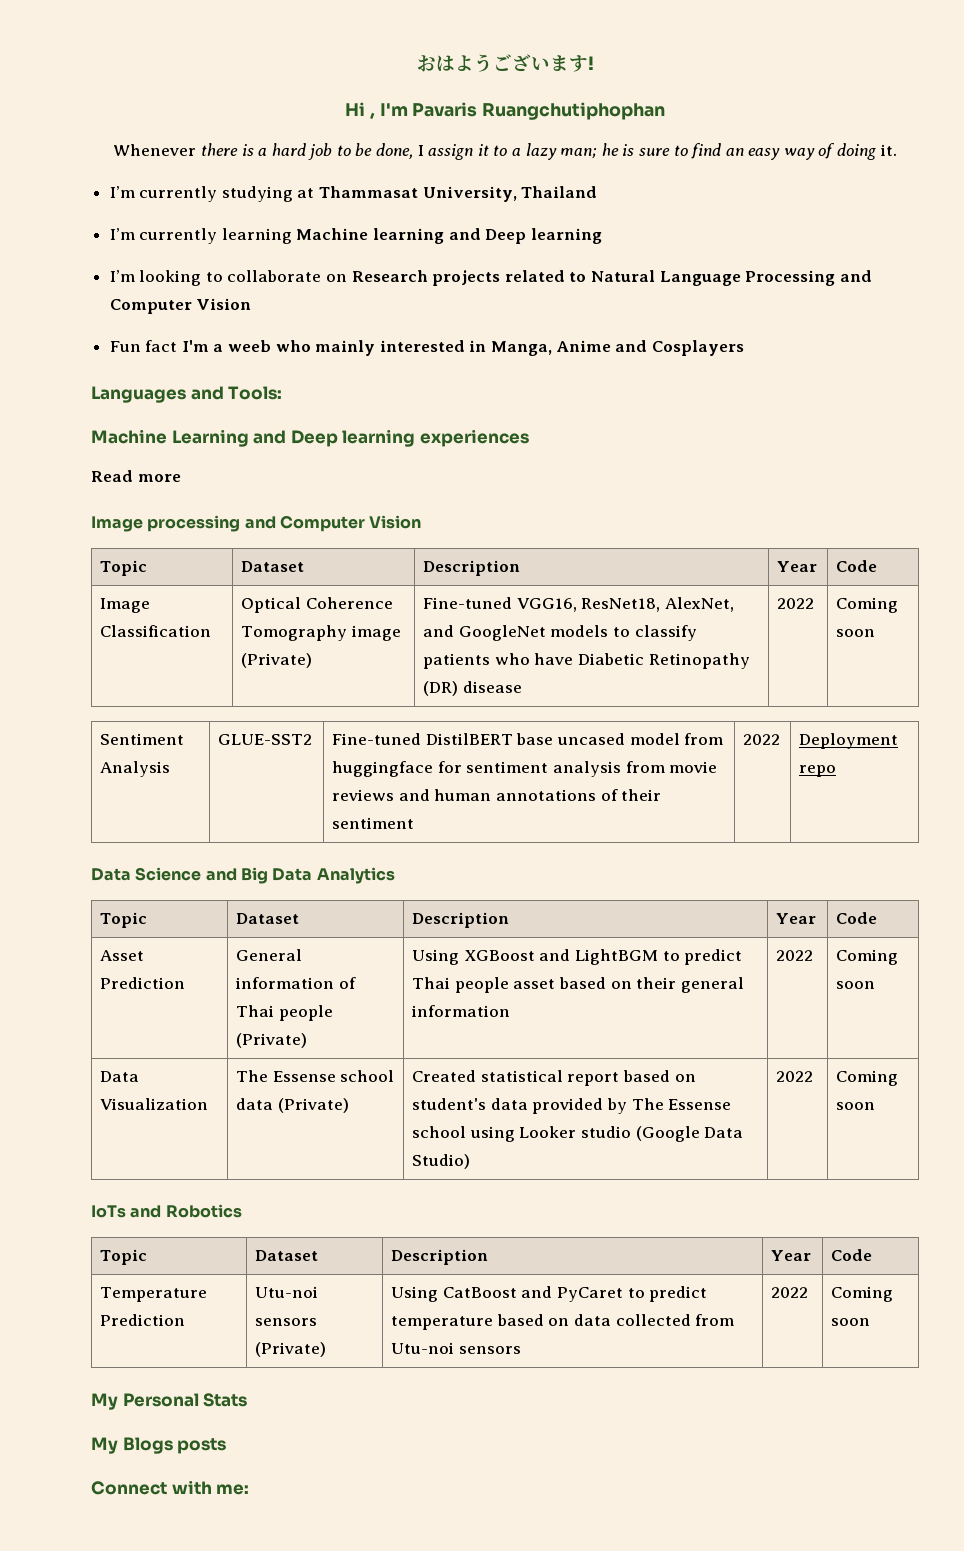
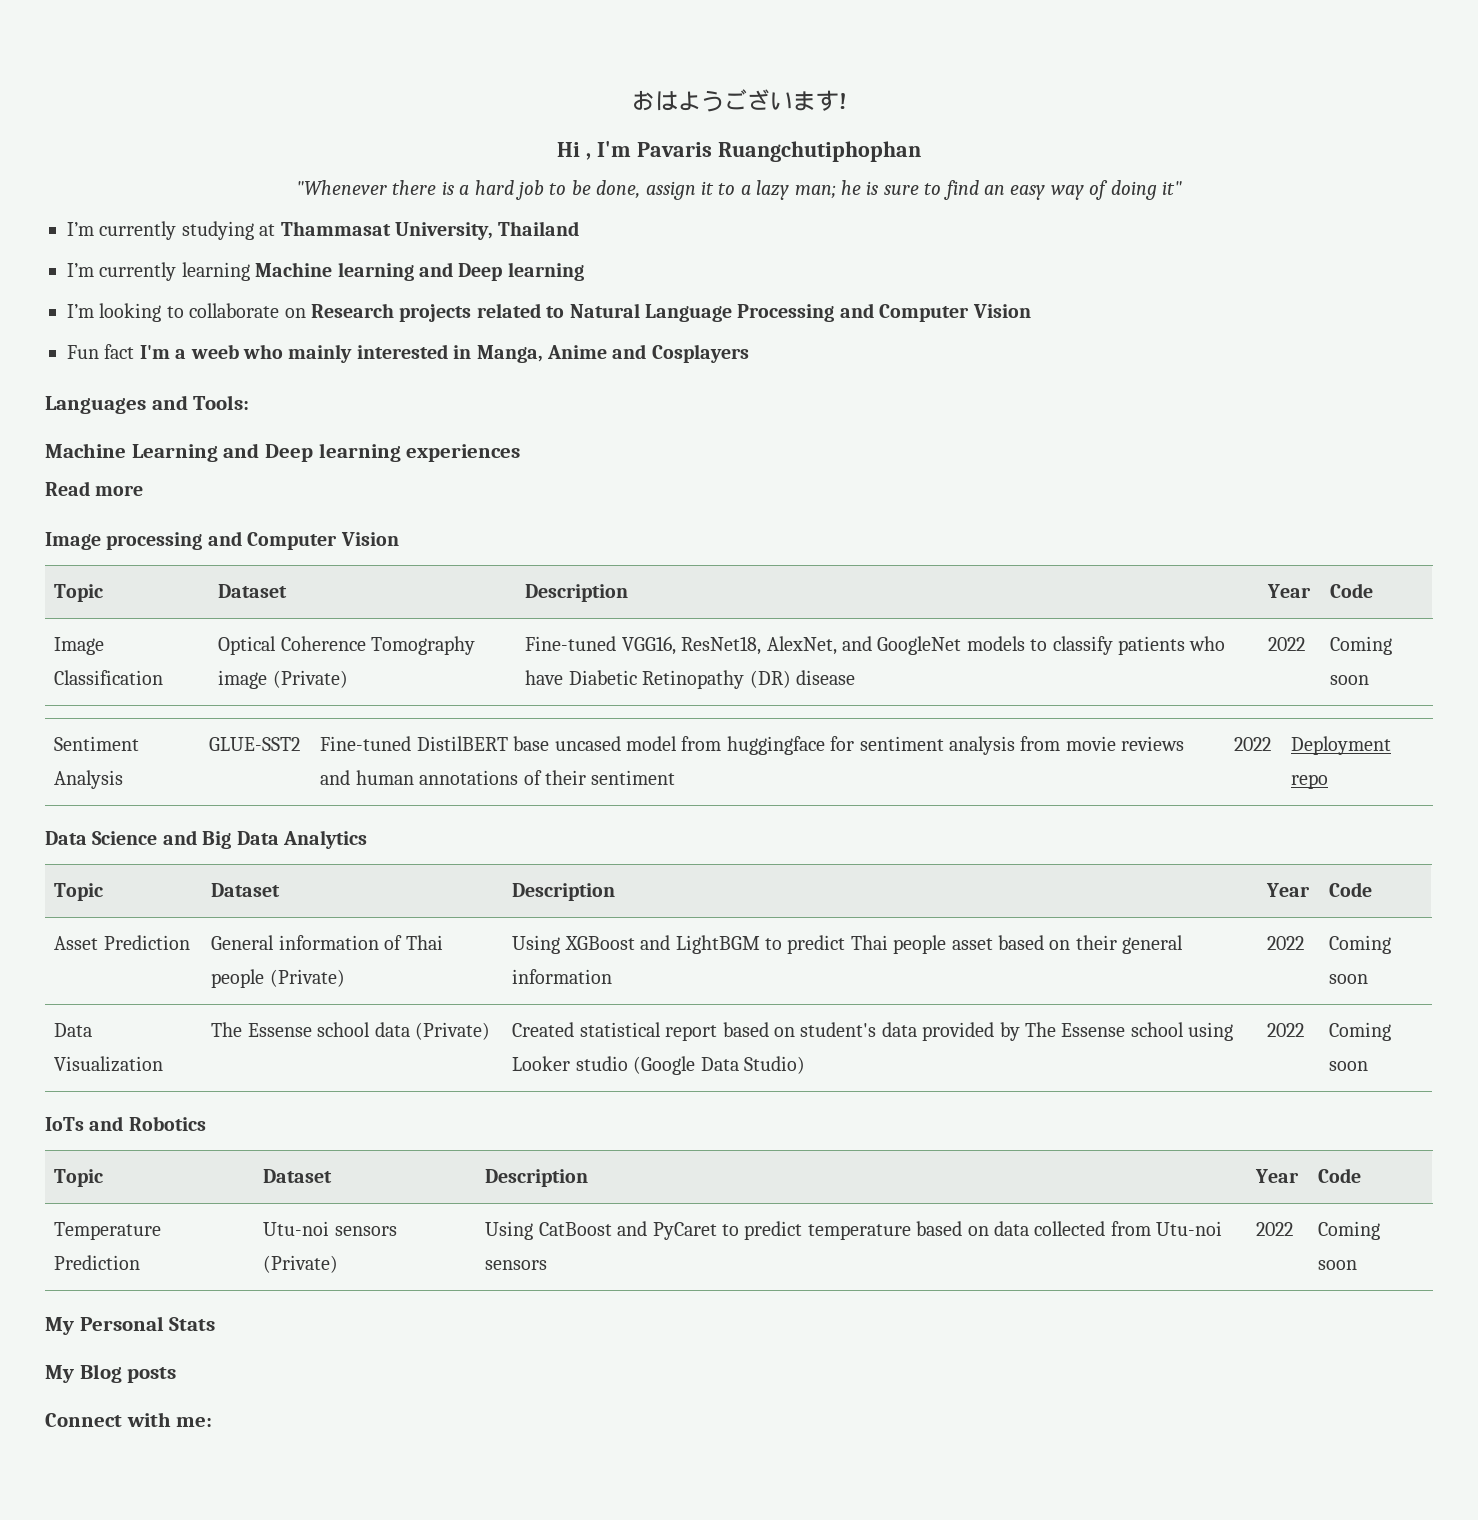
- Whenever there is a hard job to be done, I assign it to a lazy man; he is sure to find an easy way of doing it.
+ "Whenever there is a hard job to be done, assign it to a lazy man; he is sure to find an easy way of doing it"
- My Blogs posts
+ My Blog posts

